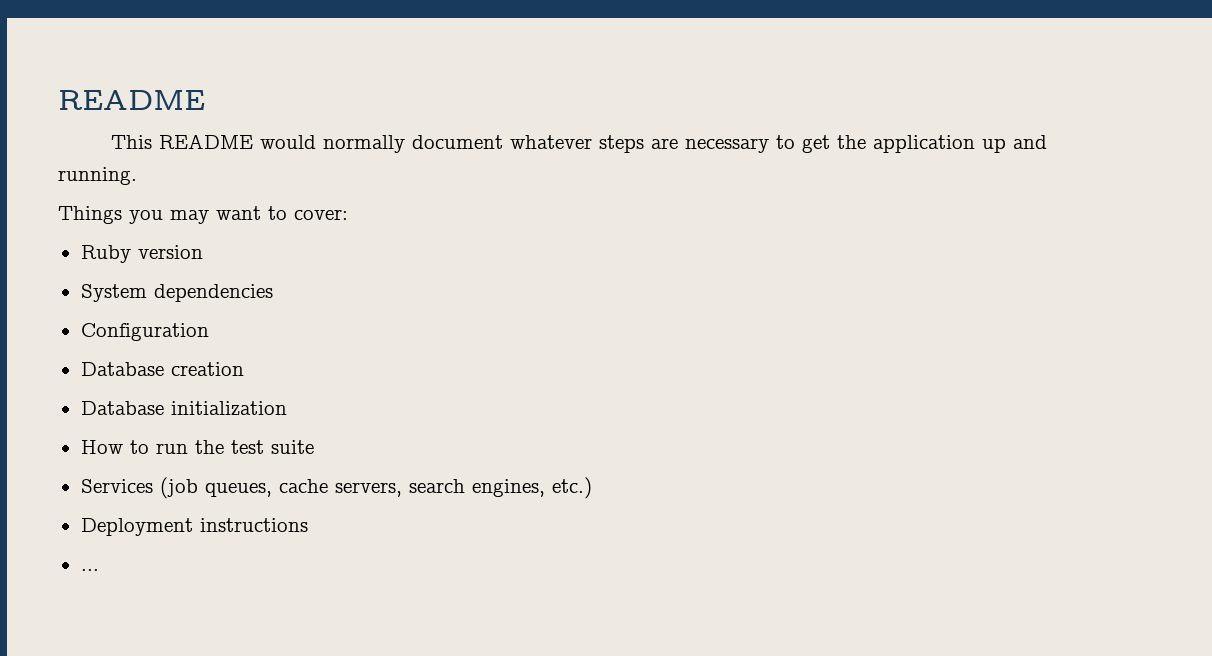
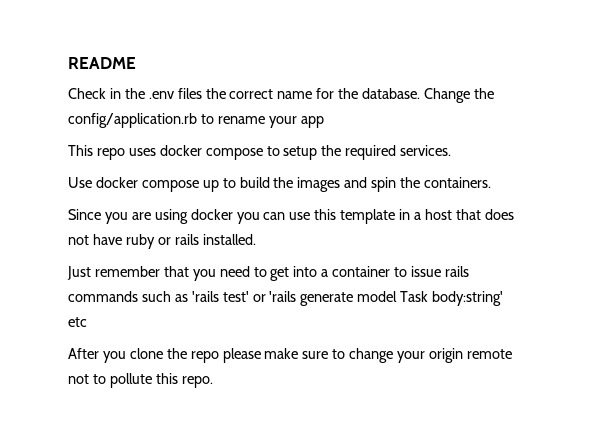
- This README would normally document whatever steps are necessary to get the application up and running.
- Things you may want to cover:
- Ruby version
- System dependencies
- Configuration
- Database creation
- Database initialization
- How to run the test suite
- Services (job queues, cache servers, search engines, etc.)
- Deployment instructions
- ...
+ Check in the .env files the correct name for the database. Change the config/application.rb to rename your app
+ This repo uses docker compose to setup the required services.
+ Use docker compose up to build the images and spin the containers.
+ Since you are using docker you can use this template in a host that does not have ruby or rails installed.
+ Just remember that you need to get into a container to issue rails commands such as 'rails test' or 'rails generate model Task body:string' etc
+ After you clone the repo please make sure to change your origin remote not to pollute this repo.

